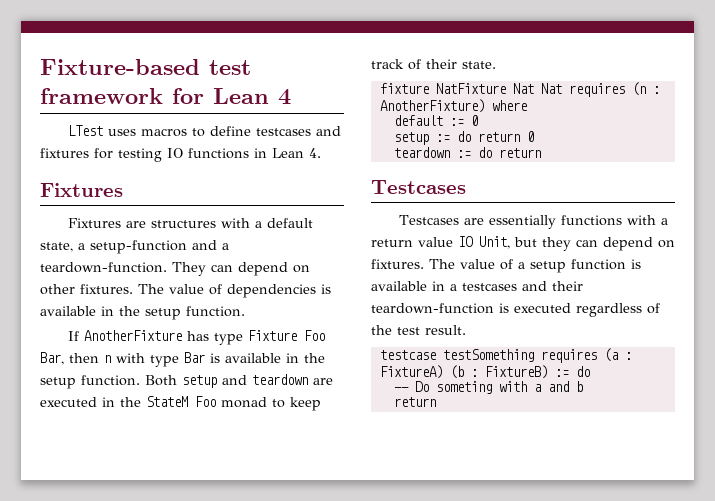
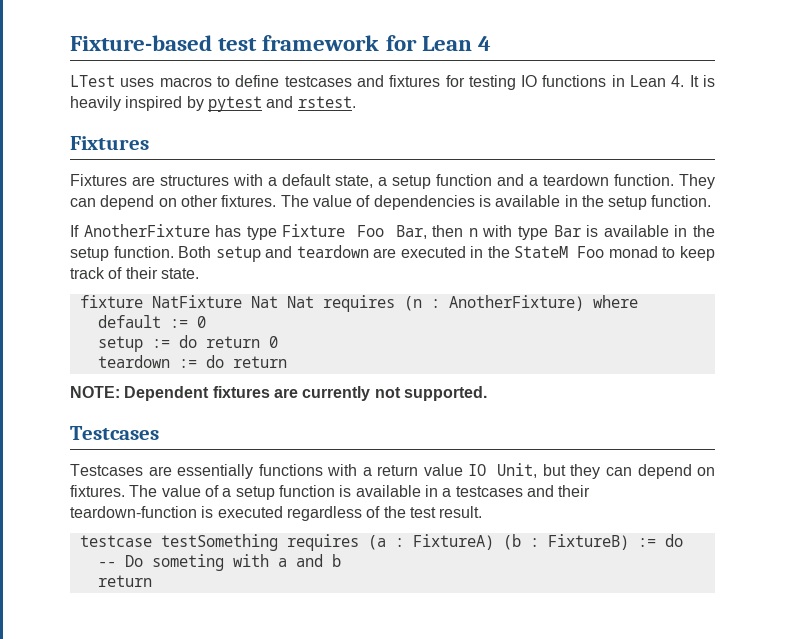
- LTest uses macros to define testcases and fixtures for testing IO functions in Lean 4.
+ LTest uses macros to define testcases and fixtures for testing IO functions in Lean 4. It is heavily inspired by pytest and rstest.
- Fixtures are structures with a default state, a setup-function and a teardown-function.
+ Fixtures are structures with a default state, a setup function and a teardown function.
+ NOTE: Dependent fixtures are currently not supported.

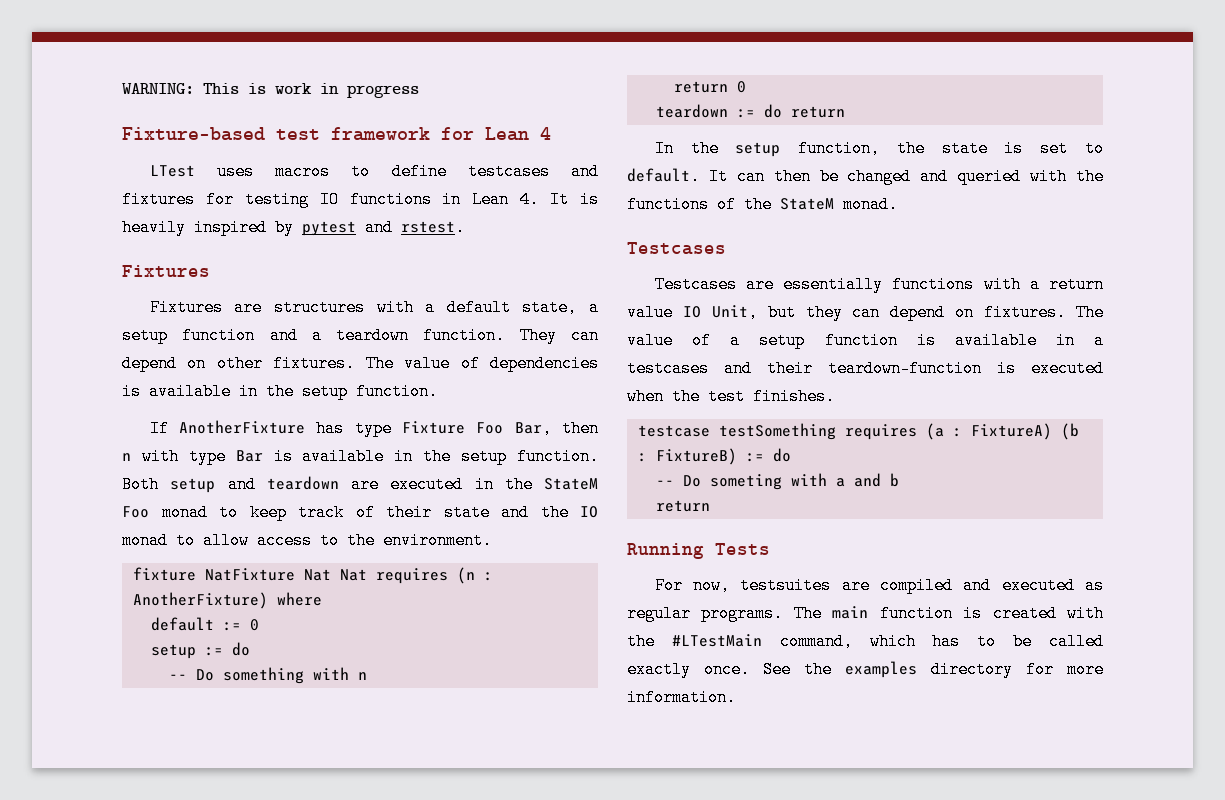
+ WARNING: This is work in progress
- Both setup and teardown are executed in the StateM Foo monad to keep track of their state.
+ Both setup and teardown are executed in the StateM Foo monad to keep track of their state and the IO monad to allow access to the environment.
- setup := do return 0
+ setup := do
+ -- Do something with n
+ return 0
- NOTE: Dependent fixtures are currently not supported.
+ In the setup function, the state is set to default. It can then be changed and queried with the functions of the StateM monad.
- The value of a setup function is available in a testcases and their teardown-function is executed regardless of the test result.
+ The value of a setup function is available in a testcases and their teardown-function is executed when the test finishes.
+ Running Tests
+ For now, testsuites are compiled and executed as regular programs. The main function is created with the #LTestMain command, which has to be called exactly once. See the examples directory for more information.

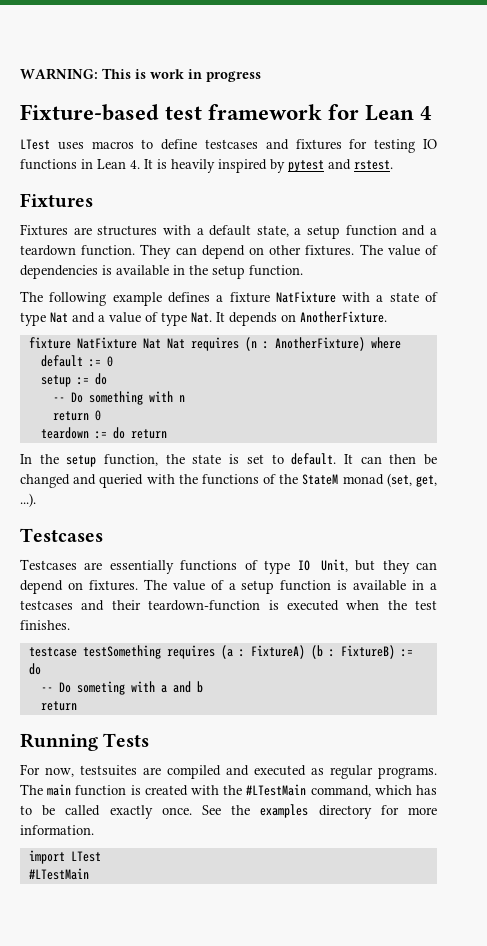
- If AnotherFixture has type Fixture Foo Bar, then n with type Bar is available in the setup function. Both setup and teardown are executed in the StateM Foo monad to keep track of their state and the IO monad to allow access to the environment.
+ The following example defines a fixture NatFixture with a state of type Nat and a value of type Nat. It depends on AnotherFixture.
- It can then be changed and queried with the functions of the StateM monad.
+ It can then be changed and queried with the functions of the StateM monad (set, get, ...).
- Testcases are essentially functions with a return value IO Unit, but they can depend on fixtures.
+ Testcases are essentially functions of type IO Unit, but they can depend on fixtures.
+ import LTest
+ #LTestMain

